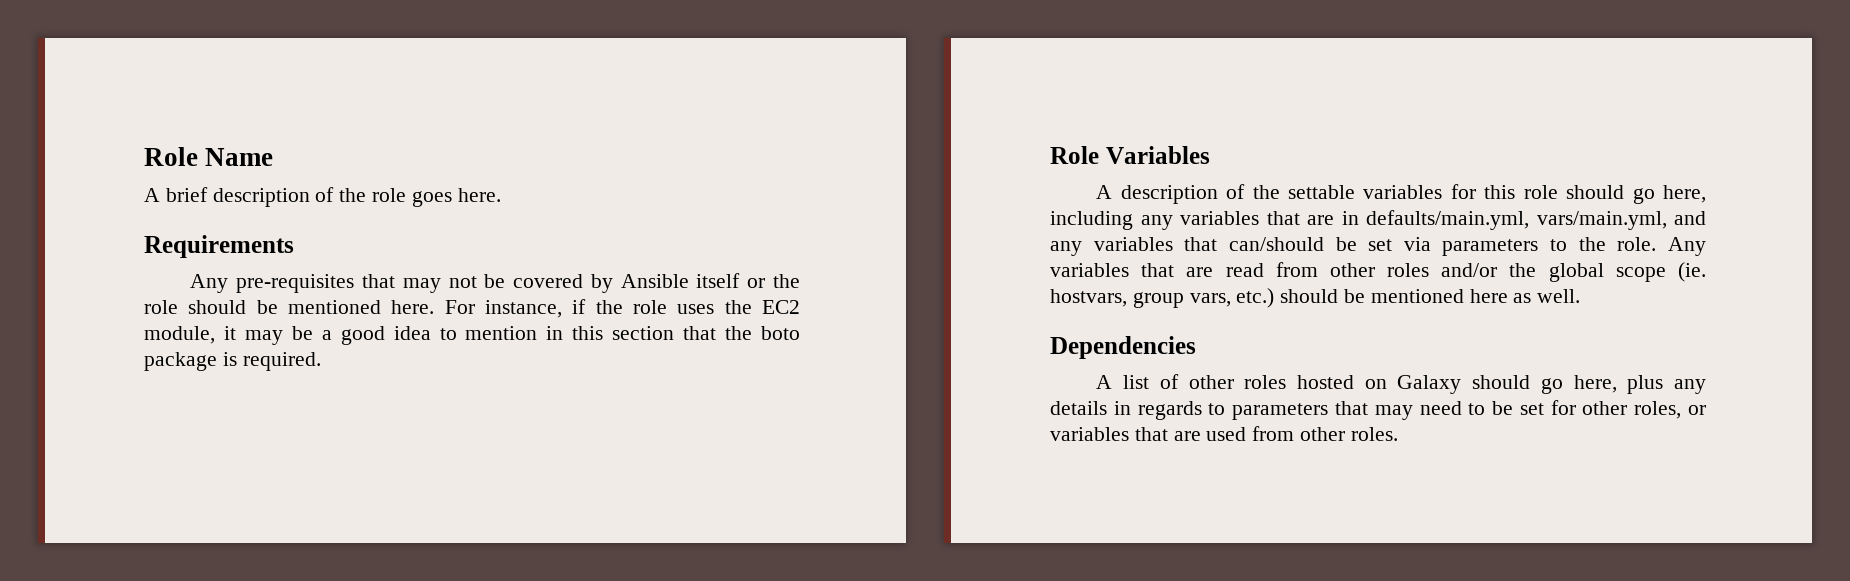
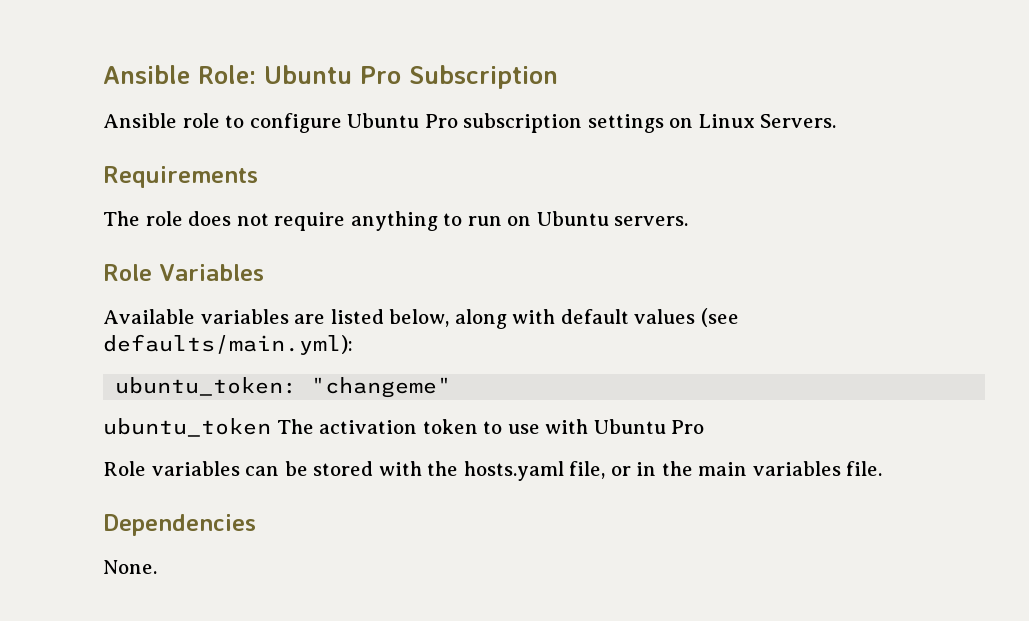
- Role Name
- A brief description of the role goes here.
+ Ansible Role: Ubuntu Pro Subscription
+ Ansible role to configure Ubuntu Pro subscription settings on Linux Servers.
  Requirements
- Any pre-requisites that may not be covered by Ansible itself or the role should be mentioned here. For instance, if the role uses the EC2 module, it may be a good idea to mention in this section that the boto package is required.
+ The role does not require anything to run on Ubuntu servers.
  Role Variables
- A description of the settable variables for this role should go here, including any variables that are in defaults/main.yml, vars/main.yml, and any variables that can/should be set via parameters to the role. Any variables that are read from other roles and/or the global scope (ie. hostvars, group vars, etc.) should be mentioned here as well.
+ Available variables are listed below, along with default values (see defaults/main.yml):
+ ubuntu_token: "changeme"
+ ubuntu_token The activation token to use with Ubuntu Pro
+ Role variables can be stored with the hosts.yaml file, or in the main variables file.
  Dependencies
- A list of other roles hosted on Galaxy should go here, plus any details in regards to parameters that may need to be set for other roles, or variables that are used from other roles.
+ None.

